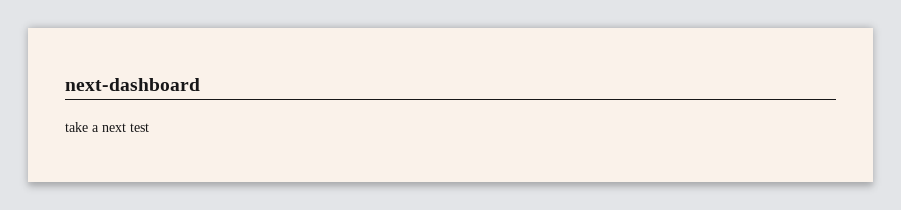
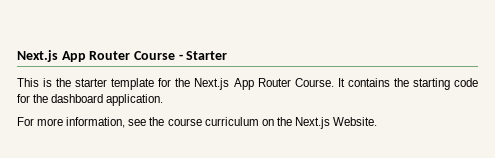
- next-dashboard
- take a next test
+ Next.js App Router Course - Starter
+ This is the starter template for the Next.js App Router Course. It contains the starting code for the dashboard application.
+ For more information, see the course curriculum on the Next.js Website.

